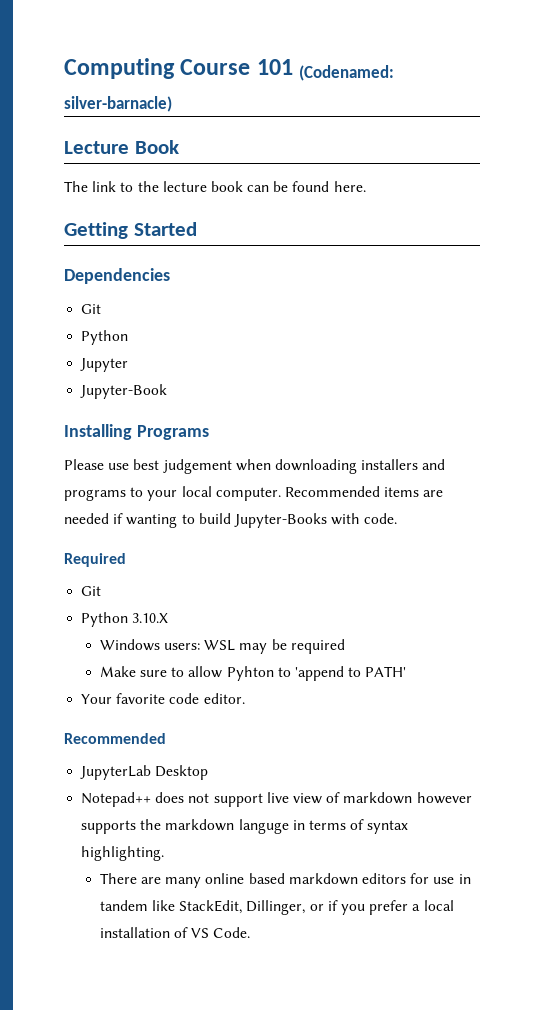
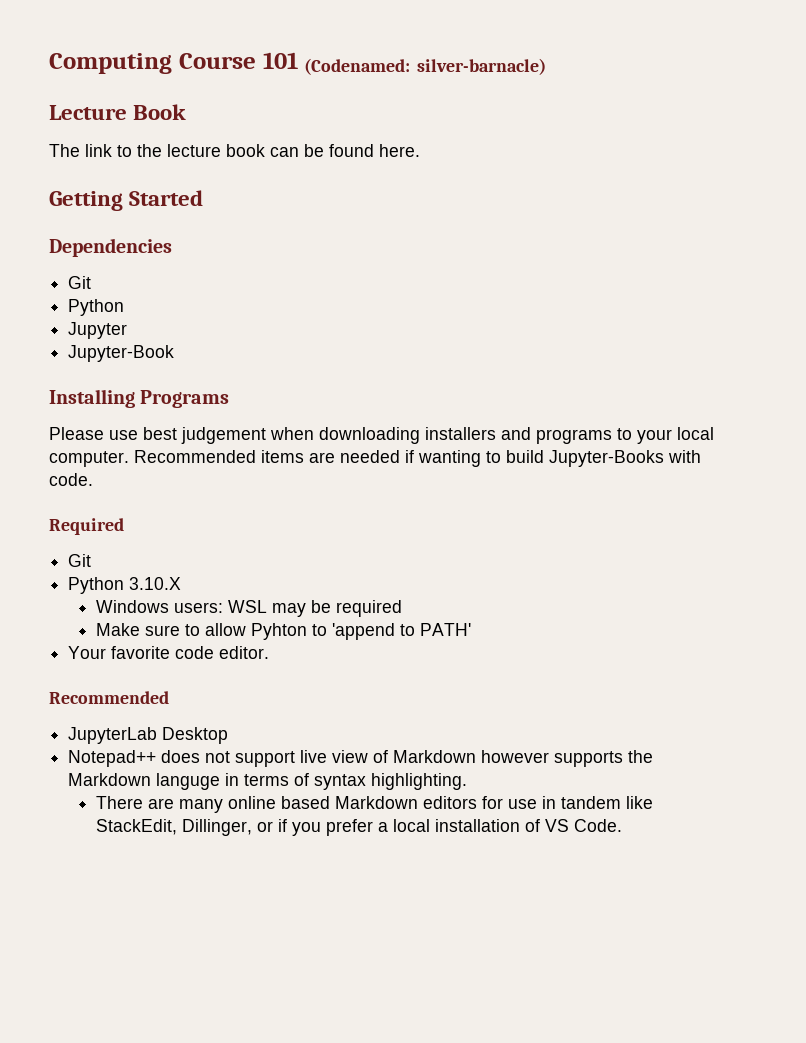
- Notepad++ does not support live view of markdown however supports the markdown languge in terms of syntax highlighting.
+ Notepad++ does not support live view of Markdown however supports the Markdown languge in terms of syntax highlighting.
- There are many online based markdown editors for use in tandem like StackEdit, Dillinger, or if you prefer a local installation of VS Code.
+ There are many online based Markdown editors for use in tandem like StackEdit, Dillinger, or if you prefer a local installation of VS Code.

